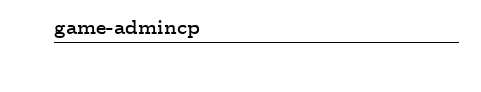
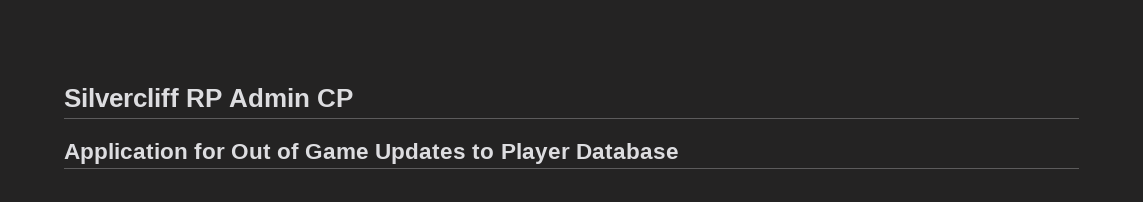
- game-admincp
+ Silvercliff RP Admin CP
+ Application for Out of Game Updates to Player Database

